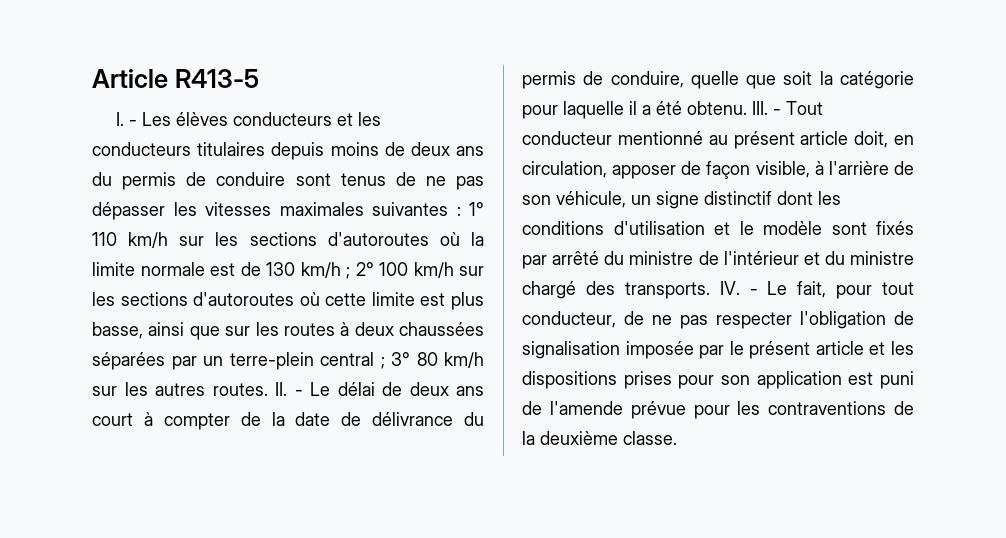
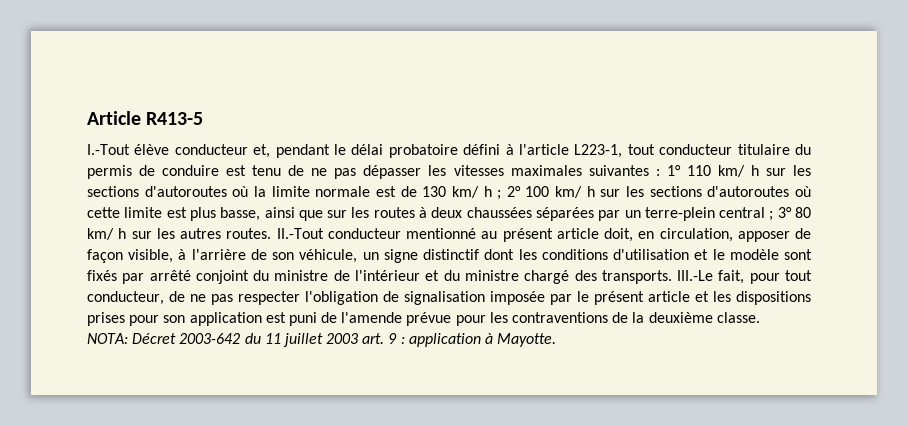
- I. - Les élèves conducteurs et les conducteurs titulaires depuis moins de deux ans du permis de conduire sont tenus de ne pas dépasser les vitesses maximales suivantes : 1° 110 km/h sur les sections d'autoroutes où la limite normale est de 130 km/h ; 2° 100 km/h sur les sections d'autoroutes où cette limite est plus basse, ainsi que sur les routes à deux chaussées séparées par un terre-plein central ; 3° 80 km/h sur les autres routes.
+ I.-Tout élève conducteur et, pendant le délai probatoire défini à l'article L223-1, tout conducteur titulaire du permis de conduire est tenu de ne pas dépasser les vitesses maximales suivantes : 1° 110 km/ h sur les sections d'autoroutes où la limite normale est de 130 km/ h ; 2° 100 km/ h sur les sections d'autoroutes où cette limite est plus basse, ainsi que sur les routes à deux chaussées séparées par un terre-plein central ; 3° 80 km/ h sur les autres routes.
- II. - Le délai de deux ans court à compter de la date de délivrance du permis de conduire, quelle que soit la catégorie pour laquelle il a été obtenu. III. - Tout conducteur mentionné au présent article doit, en circulation, apposer de façon visible, à l'arrière de son véhicule, un signe distinctif dont les conditions d'utilisation et le modèle sont fixés par arrêté du ministre de l'intérieur et du ministre chargé des transports.
+ II.-Tout conducteur mentionné au présent article doit, en circulation, apposer de façon visible, à l'arrière de son véhicule, un signe distinctif dont les conditions d'utilisation et le modèle sont fixés par arrêté conjoint du ministre de l'intérieur et du ministre chargé des transports.
- IV. - Le fait, pour tout conducteur, de ne pas respecter l'obligation de signalisation imposée par le présent article et les dispositions prises pour son application est puni de l'amende prévue pour les contraventions de la deuxième classe.
+ III.-Le fait, pour tout conducteur, de ne pas respecter l'obligation de signalisation imposée par le présent article et les dispositions prises pour son application est puni de l'amende prévue pour les contraventions de la deuxième classe.
+ NOTA: Décret 2003-642 du 11 juillet 2003 art. 9 : application à Mayotte.

